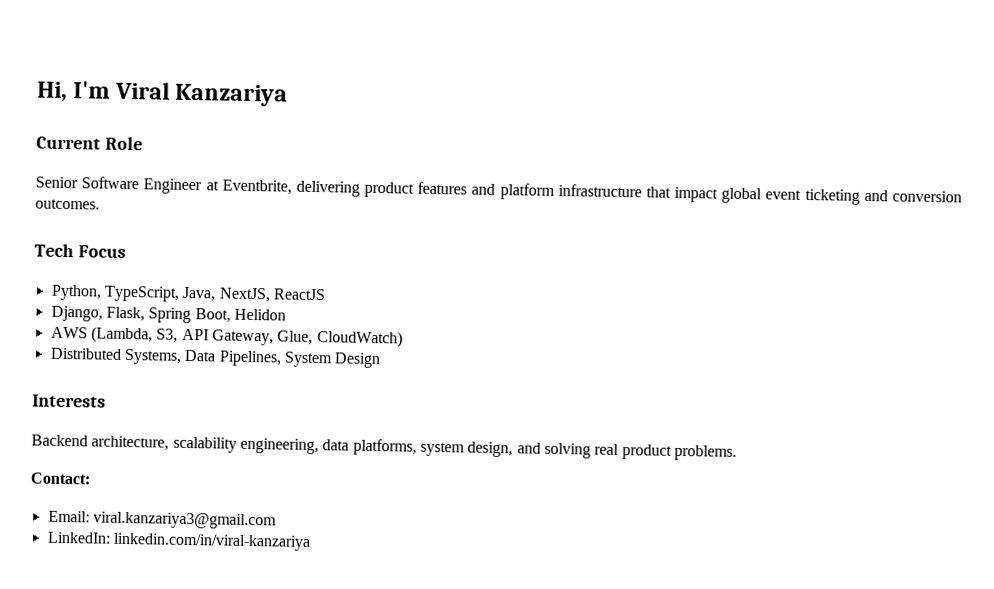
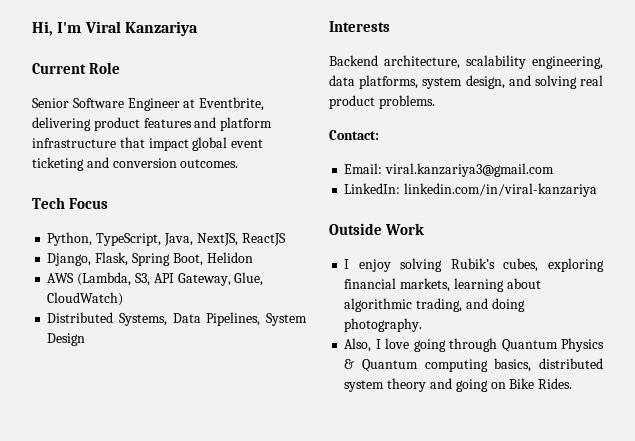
+ Outside Work
+ I enjoy solving Rubik’s cubes, exploring financial markets, learning about algorithmic trading, and doing photography.
+ Also, I love going through Quantum Physics & Quantum computing basics, distributed system theory and going on Bike Rides.

